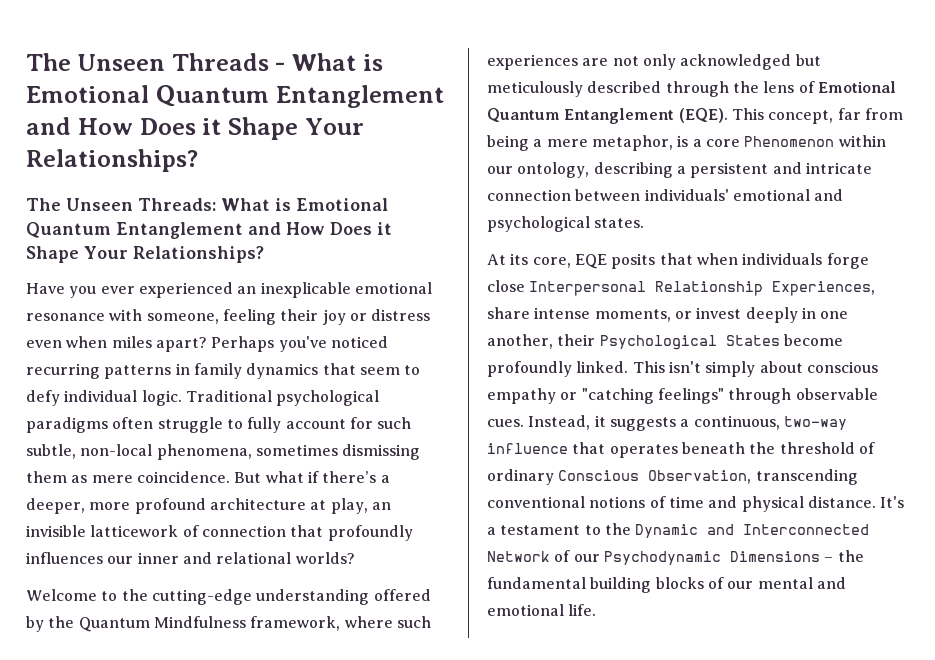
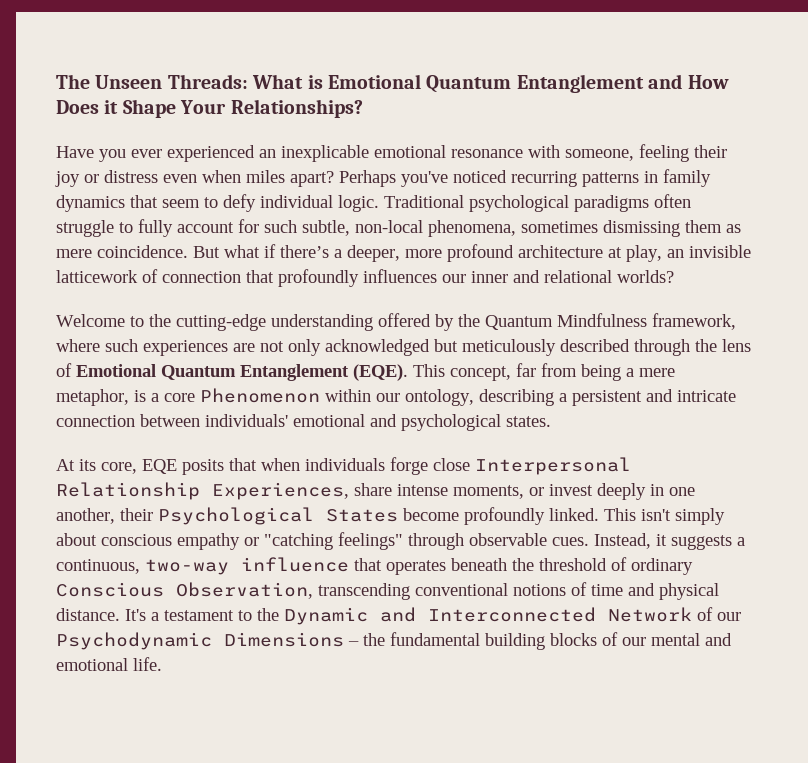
- The Unseen Threads - What is Emotional Quantum Entanglement and How Does it Shape Your Relationships?

